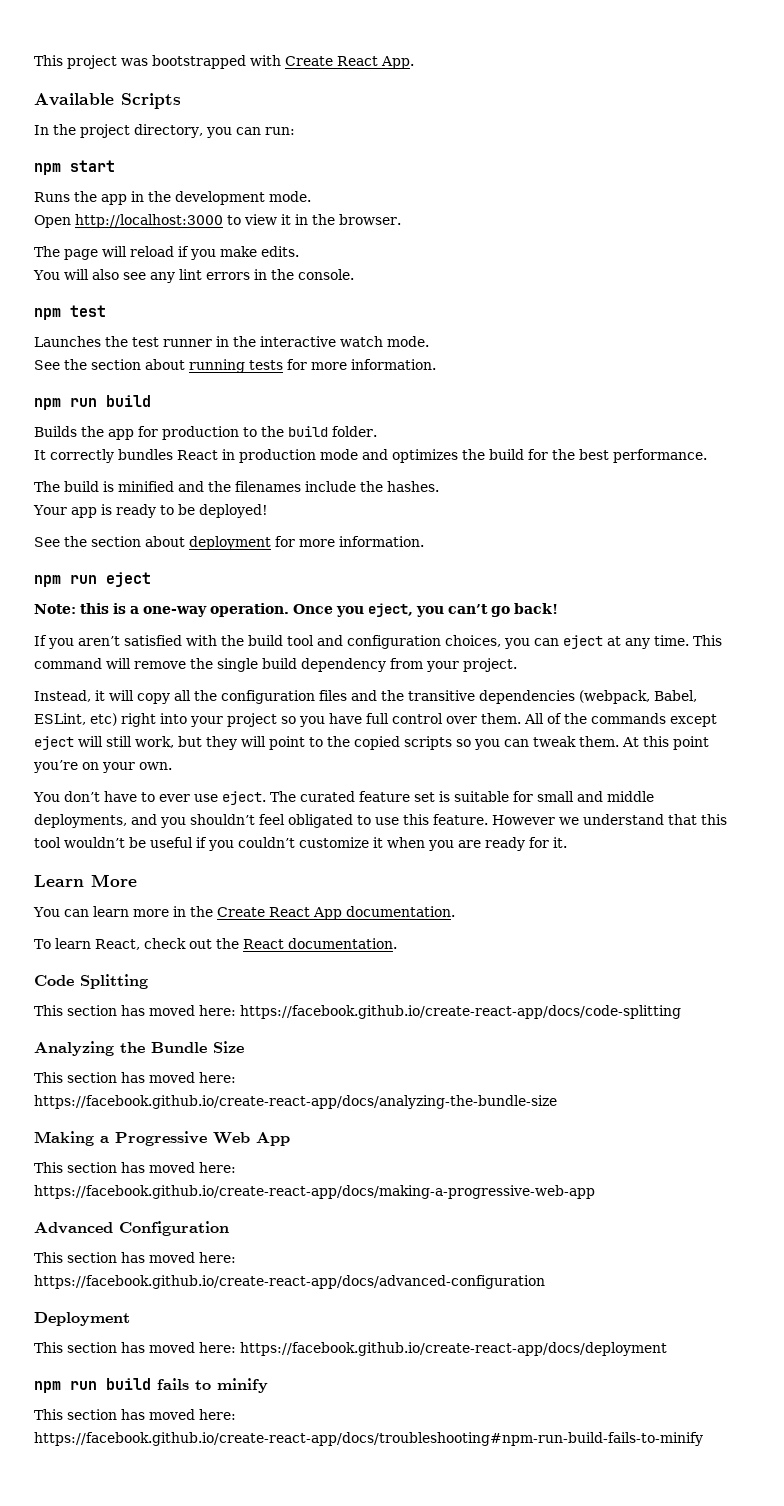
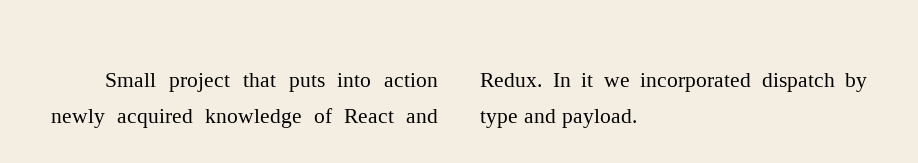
- This project was bootstrapped with Create React App.
- Available Scripts
- In the project directory, you can run:
- npm start
- Runs the app in the development mode.
- Open http://localhost:3000 to view it in the browser.
- The page will reload if you make edits.
- You will also see any lint errors in the console.
- npm test
- Launches the test runner in the interactive watch mode.
- See the section about running tests for more information.
- npm run build
- Builds the app for production to the build folder.
- It correctly bundles React in production mode and optimizes the build for the best performance.
- The build is minified and the filenames include the hashes.
- Your app is ready to be deployed!
- See the section about deployment for more information.
- npm run eject
- Note: this is a one-way operation. Once you eject, you can’t go back!
- If you aren’t satisfied with the build tool and configuration choices, you can eject at any time. This command will remove the single build dependency from your project.
- Instead, it will copy all the configuration files and the transitive dependencies (webpack, Babel, ESLint, etc) right into your project so you have full control over them. All of the commands except eject will still work, but they will point to the copied scripts so you can tweak them. At this point you’re on your own.
- You don’t have to ever use eject. The curated feature set is suitable for small and middle deployments, and you shouldn’t feel obligated to use this feature. However we understand that this tool wouldn’t be useful if you couldn’t customize it when you are ready for it.
- Learn More
- You can learn more in the Create React App documentation.
- To learn React, check out the React documentation.
- Code Splitting
- This section has moved here: https://facebook.github.io/create-react-app/docs/code-splitting
- Analyzing the Bundle Size
- This section has moved here: https://facebook.github.io/create-react-app/docs/analyzing-the-bundle-size
- Making a Progressive Web App
- This section has moved here: https://facebook.github.io/create-react-app/docs/making-a-progressive-web-app
- Advanced Configuration
- This section has moved here: https://facebook.github.io/create-react-app/docs/advanced-configuration
- Deployment
- This section has moved here: https://facebook.github.io/create-react-app/docs/deployment
- npm run build fails to minify
- This section has moved here: https://facebook.github.io/create-react-app/docs/troubleshooting#npm-run-build-fails-to-minify
+ Small project that puts into action newly acquired knowledge of React and Redux. In it we incorporated dispatch by type and payload.

